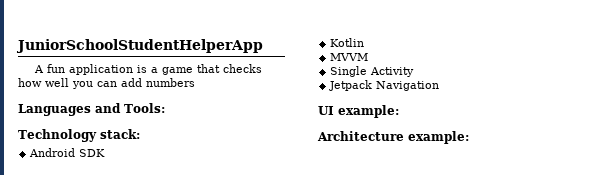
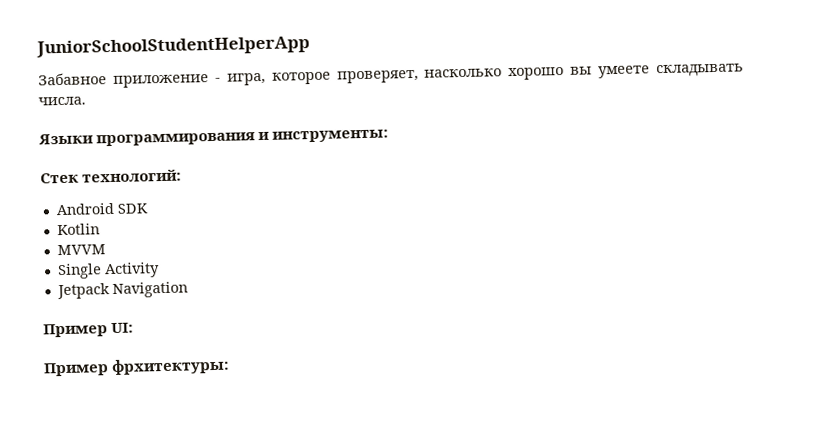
- A fun application is a game that checks how well you can add numbers
- Languages and Tools:
- Technology stack:
+ Забавное приложение - игра, которое проверяет, насколько хорошо вы умеете складывать числа.
+ Языки программирования и инструменты:
+ Стек технологий:
- UI example:
- Architecture example:
+ Пример UI:
+ Пример фрхитектуры:

